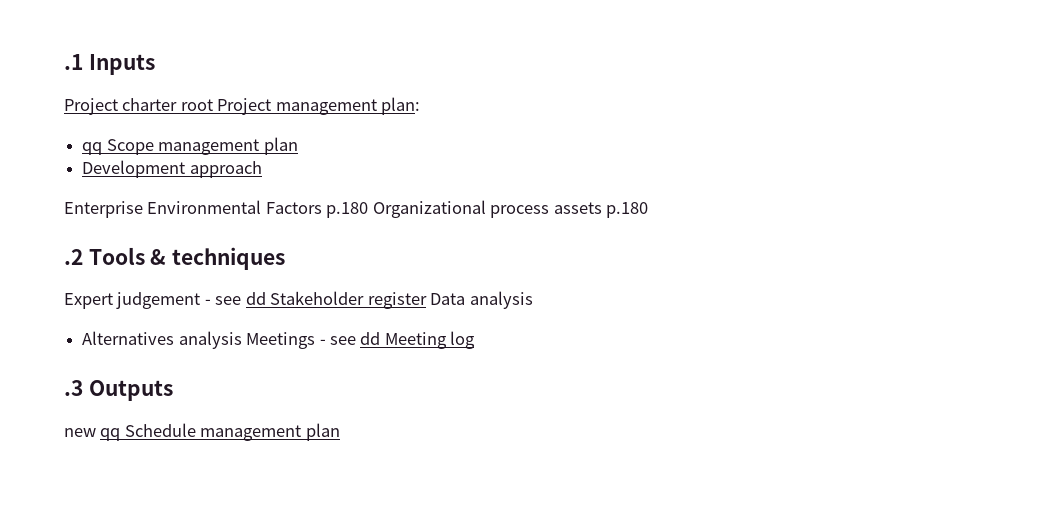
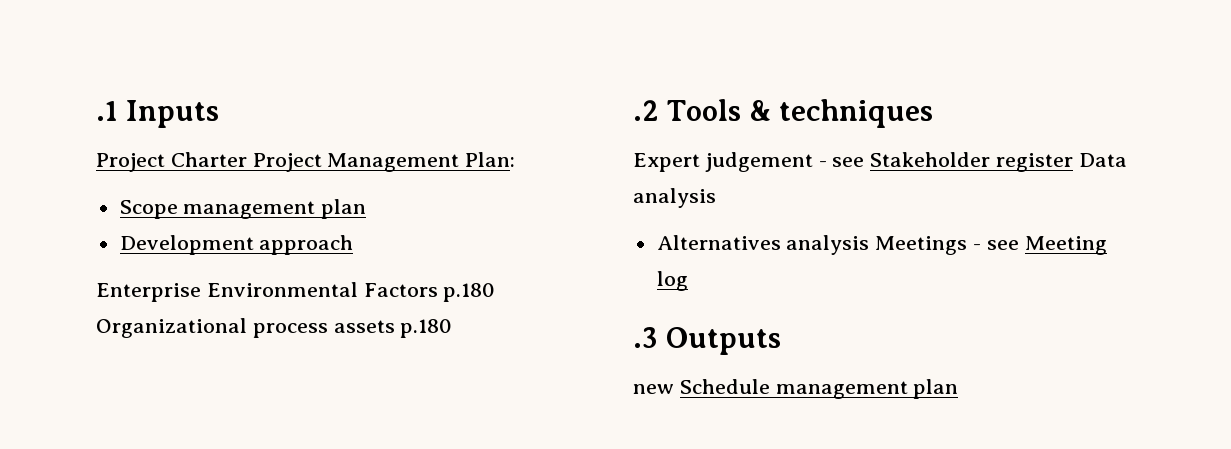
- Project charter root Project management plan:
- qq Scope management plan
+ Project Charter Project Management Plan:
+ Scope management plan
- Expert judgement - see dd Stakeholder register Data analysis
+ Expert judgement - see Stakeholder register Data analysis
- Alternatives analysis Meetings - see dd Meeting log
+ Alternatives analysis Meetings - see Meeting log
- new qq Schedule management plan
+ new Schedule management plan

